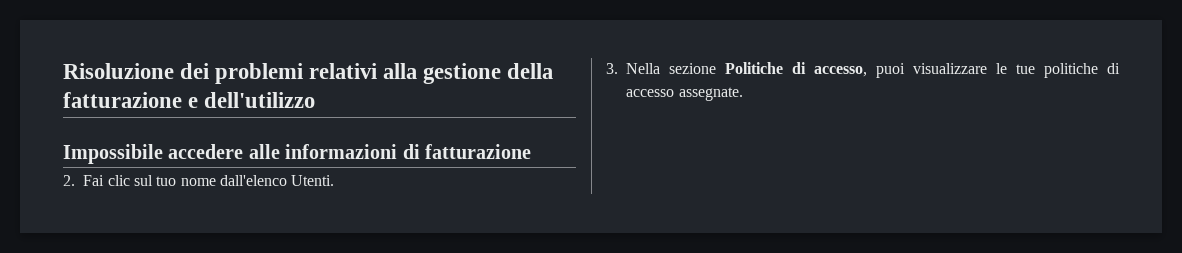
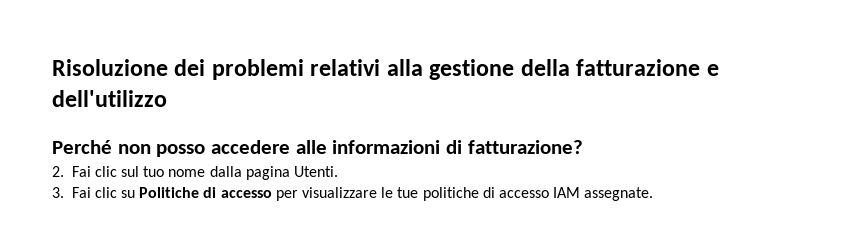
- Impossibile accedere alle informazioni di fatturazione
+ Perché non posso accedere alle informazioni di fatturazione?
- 2. Fai clic sul tuo nome dall'elenco Utenti.
+ 2. Fai clic sul tuo nome dalla pagina Utenti.
- 3. Nella sezione Politiche di accesso, puoi visualizzare le tue politiche di accesso assegnate.
+ 3. Fai clic su Politiche di accesso per visualizzare le tue politiche di accesso IAM assegnate.

